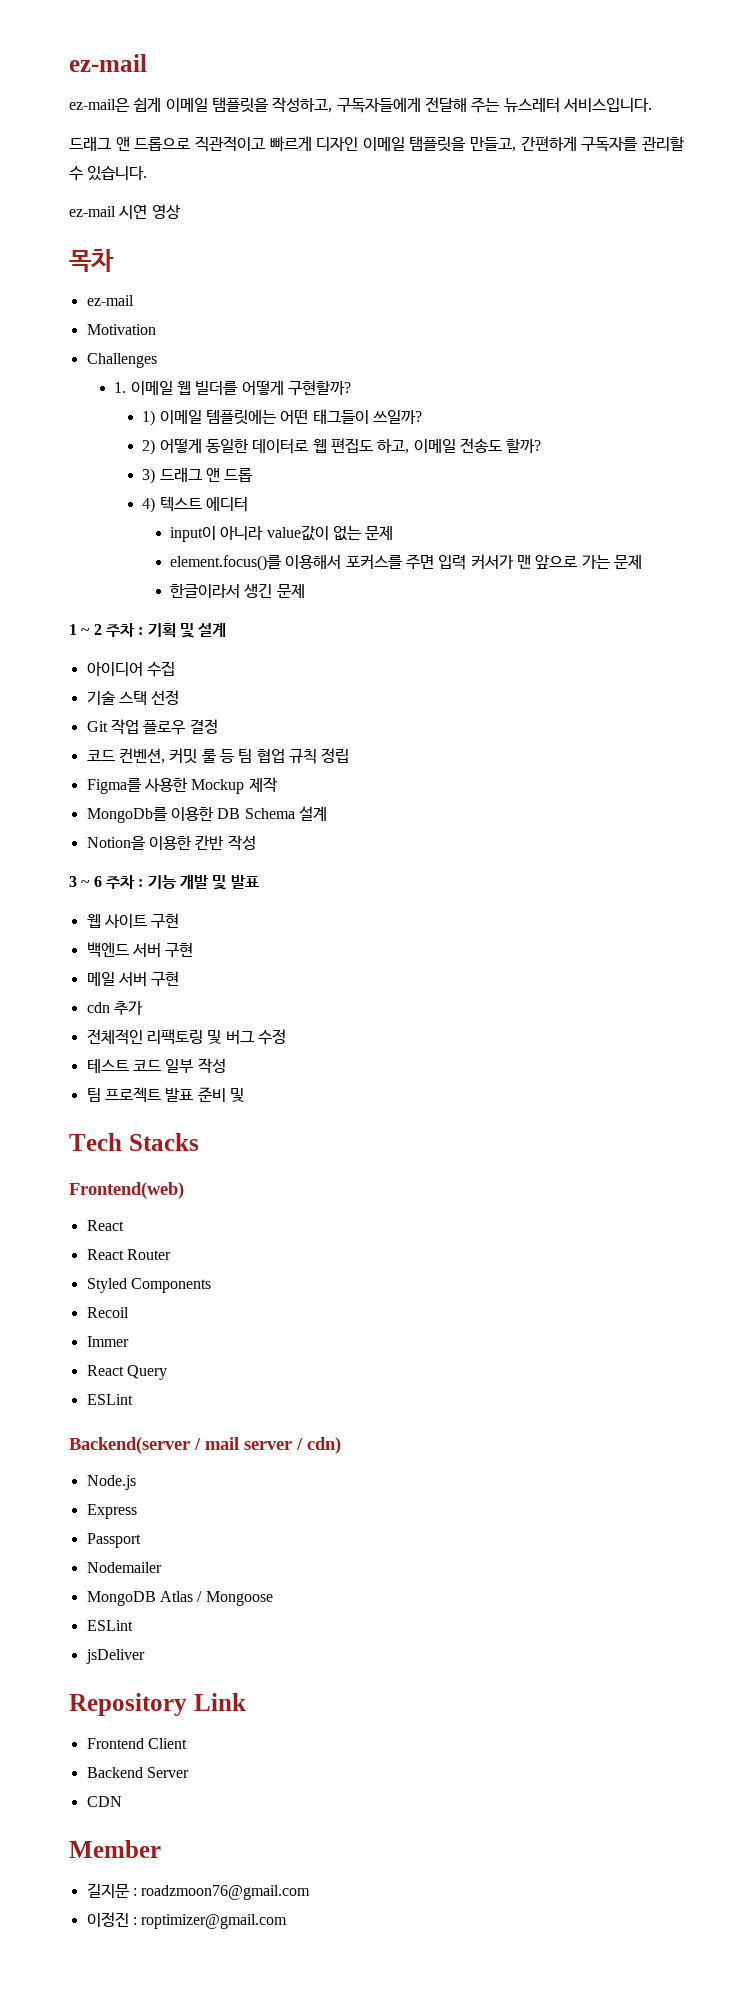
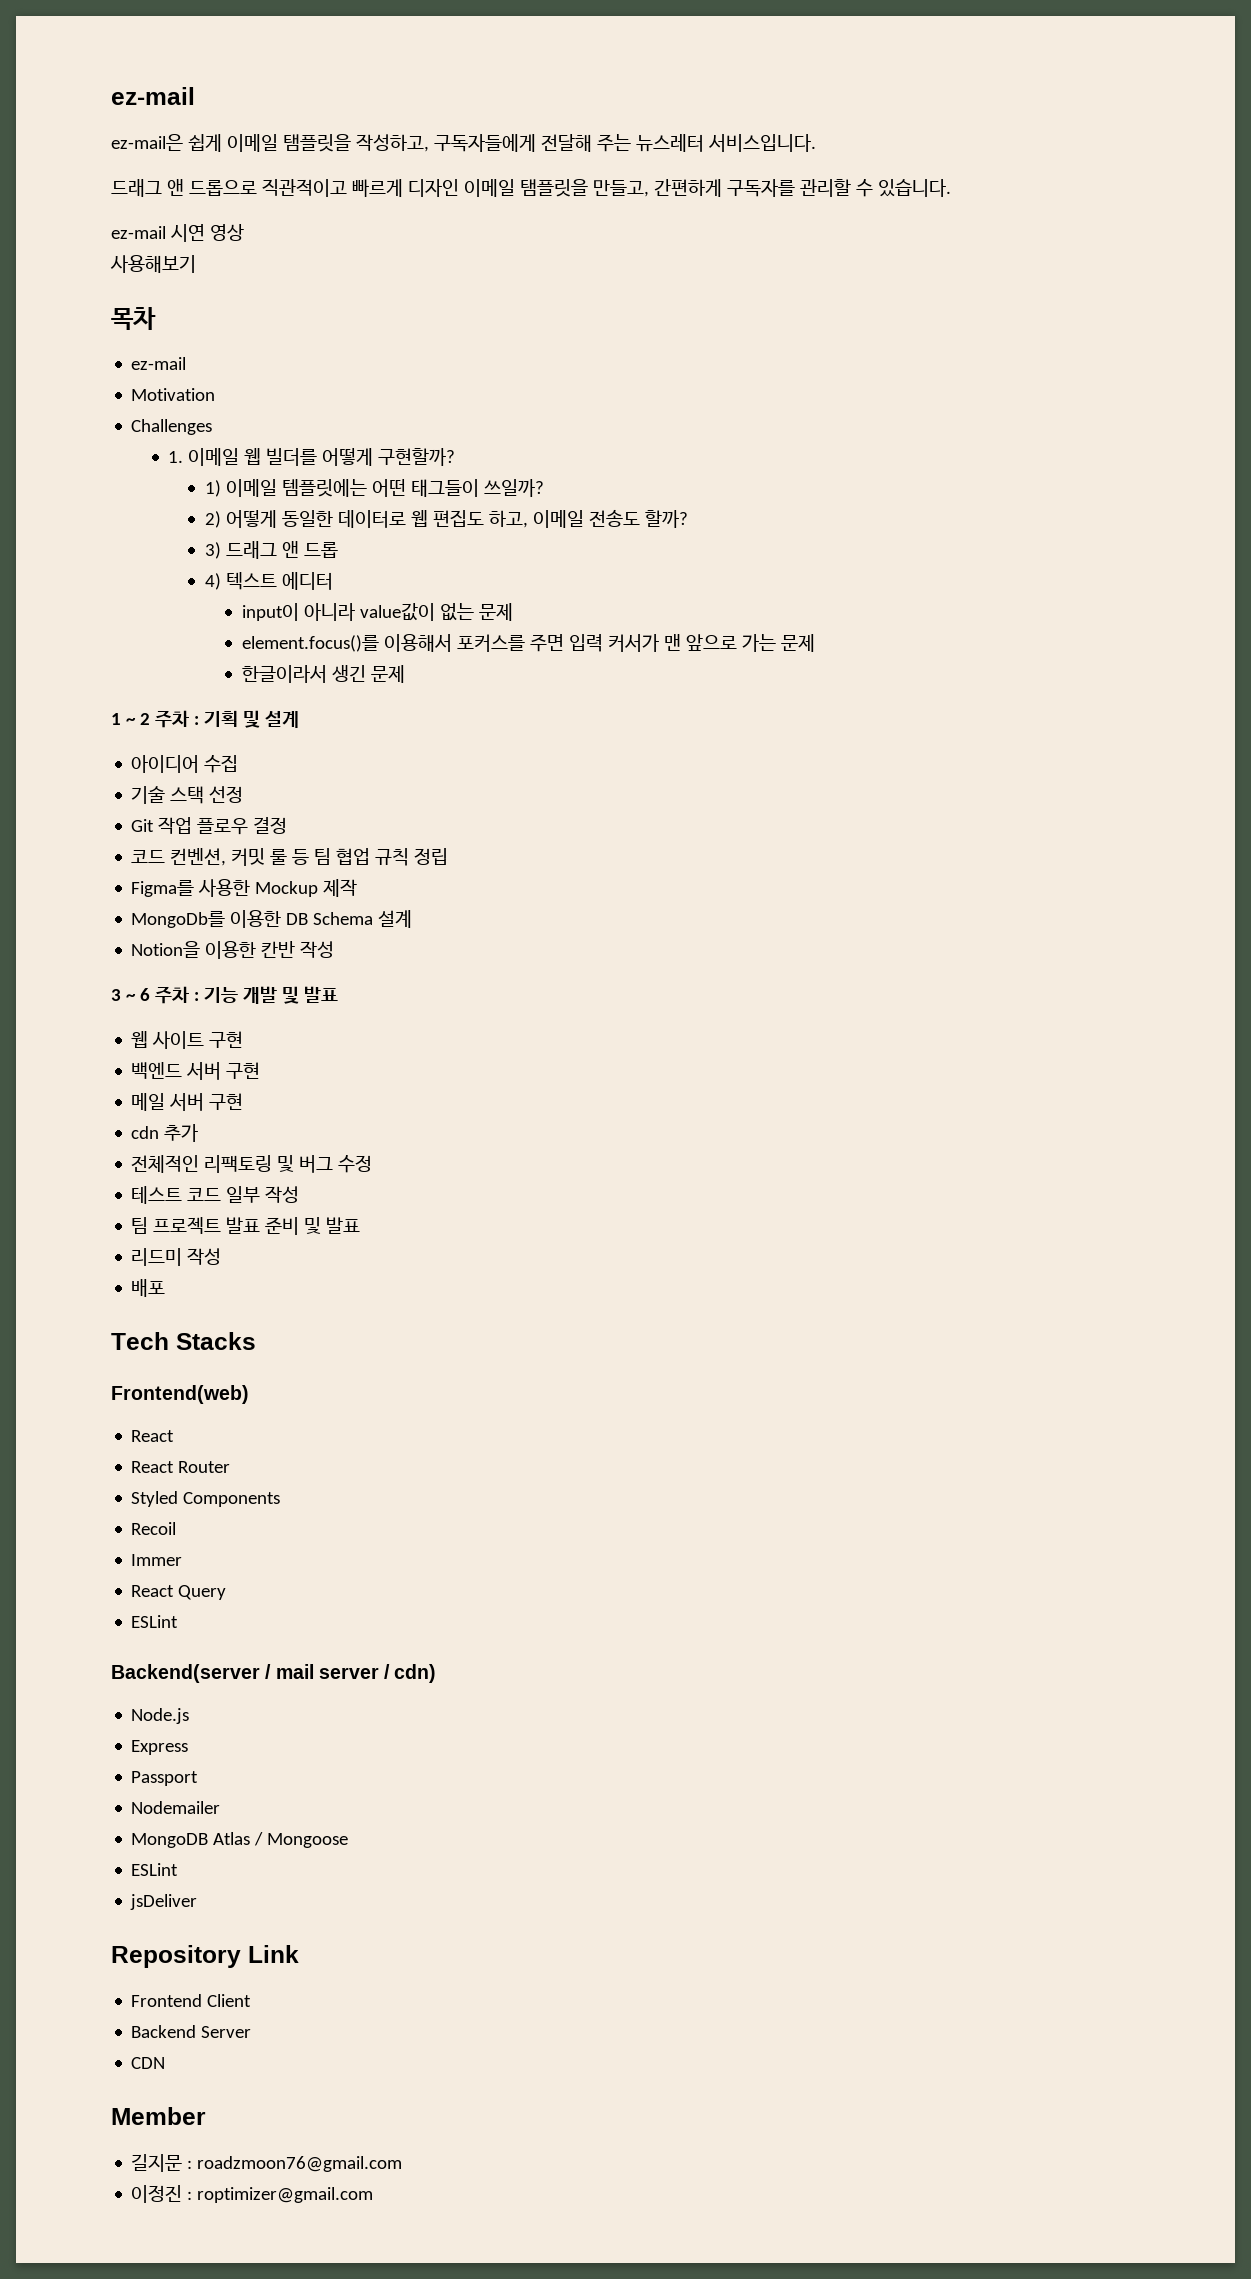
+ 사용해보기
- 팀 프로젝트 발표 준비 및
+ 팀 프로젝트 발표 준비 및 발표
+ 리드미 작성
+ 배포

